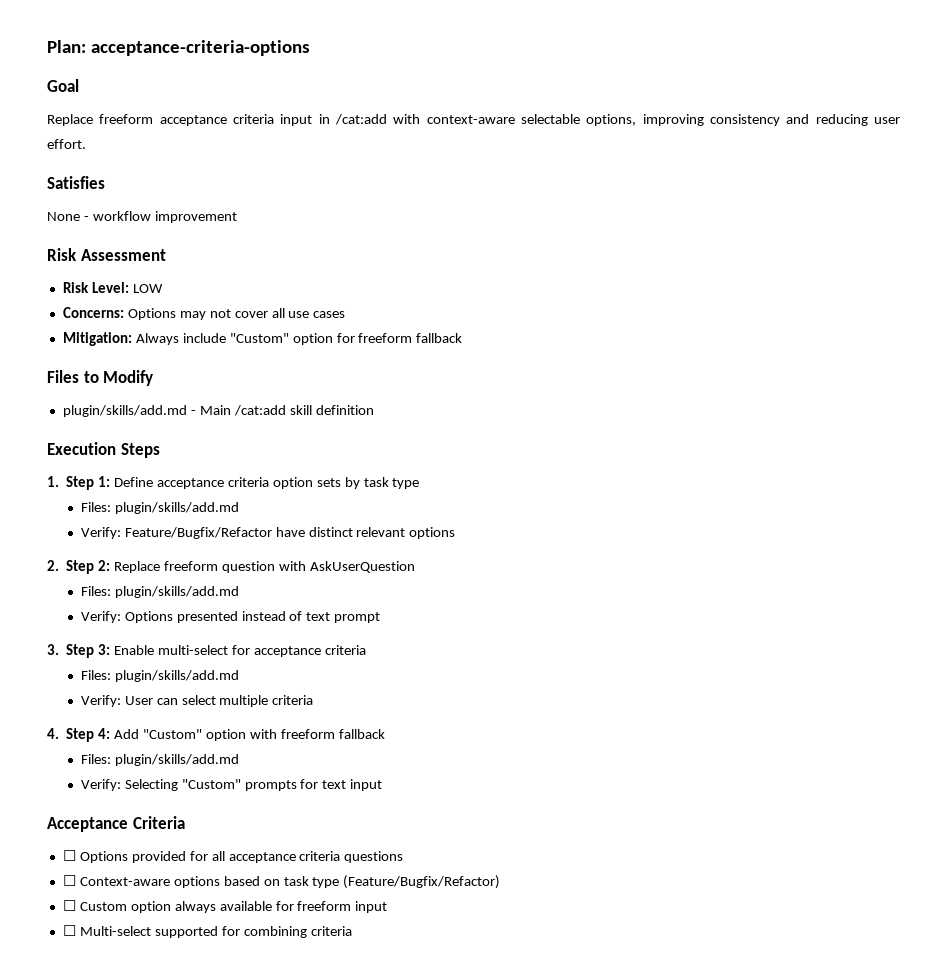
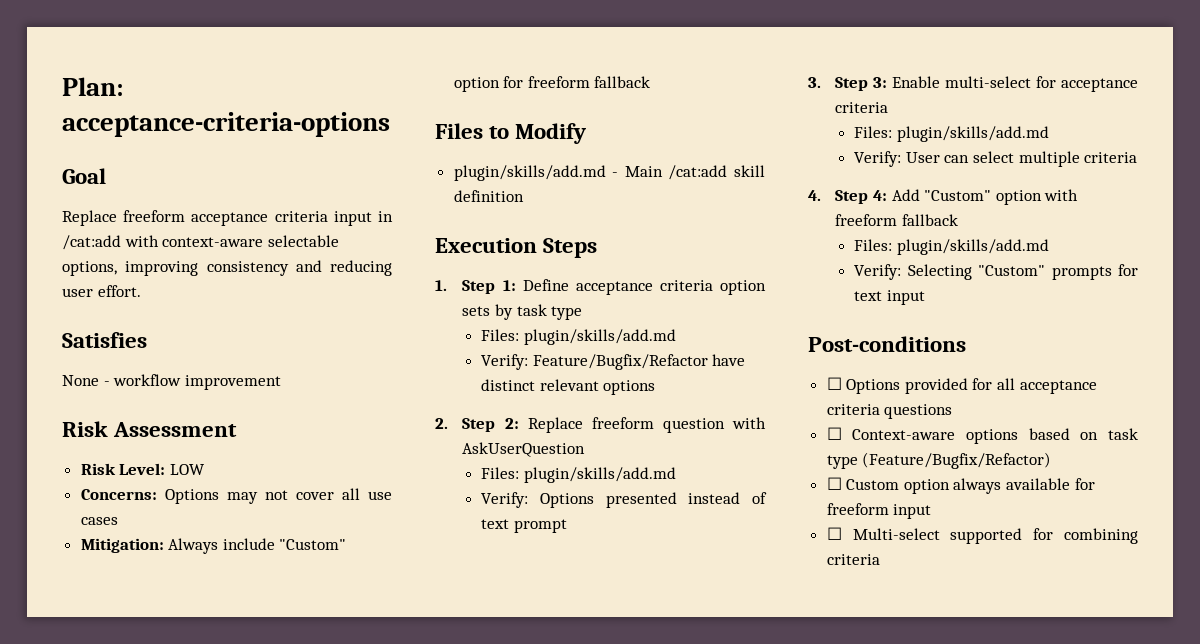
- Acceptance Criteria
+ Post-conditions

